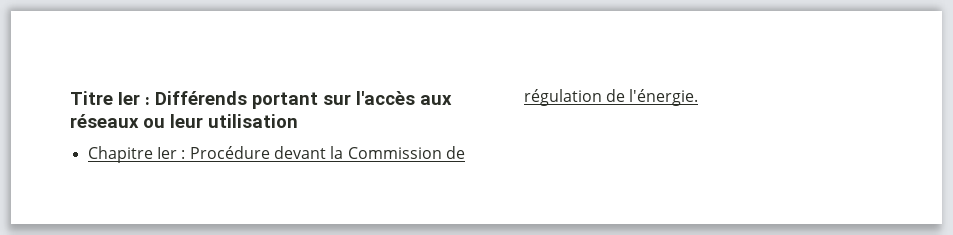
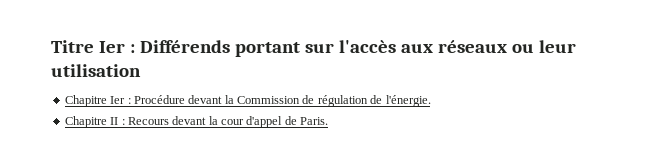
+ Chapitre II : Recours devant la cour d'appel de Paris.

